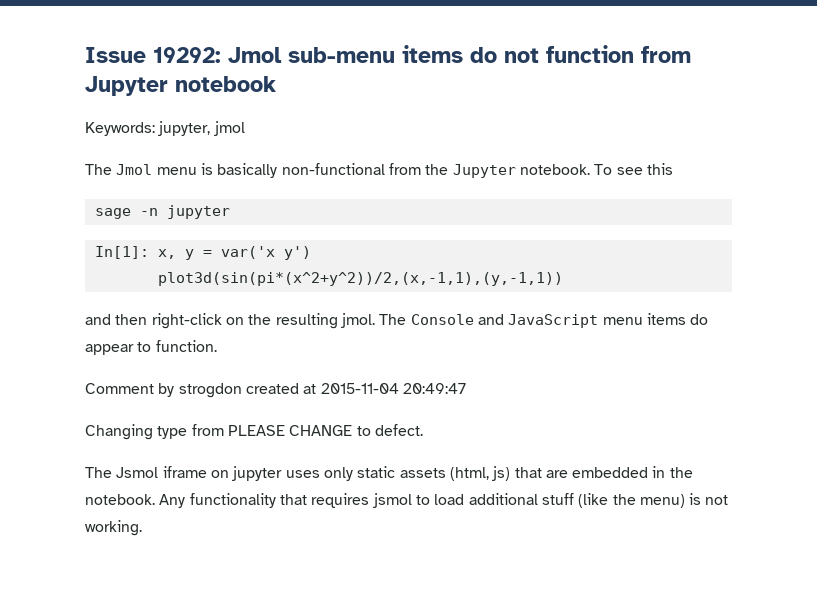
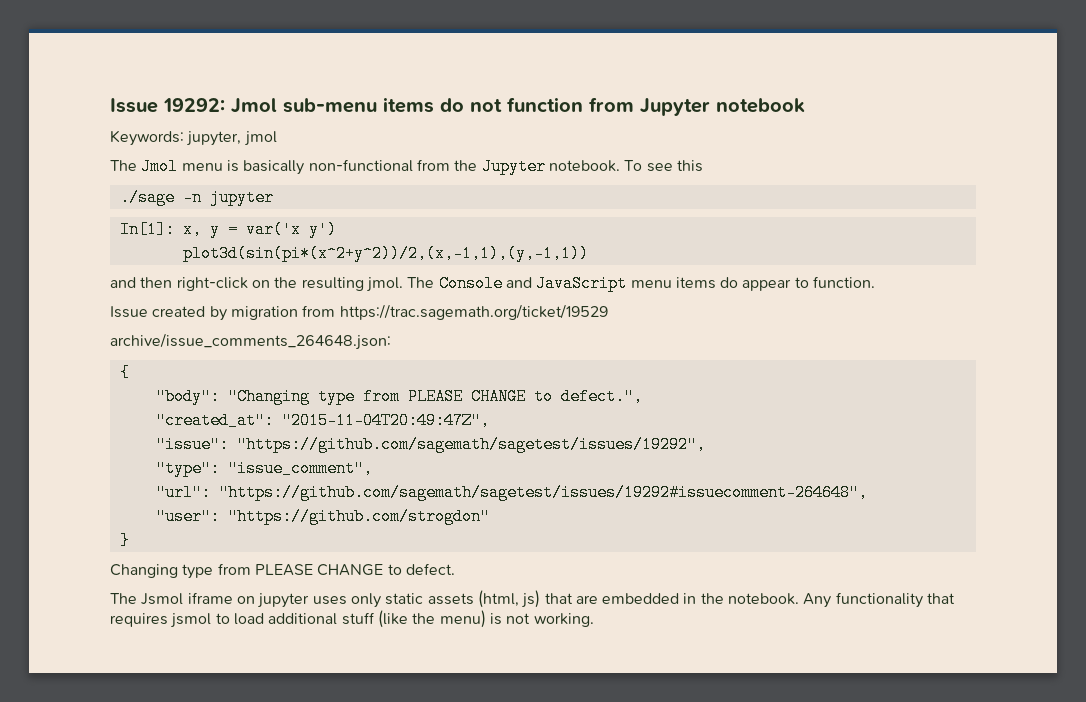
- sage -n jupyter
+ ./sage -n jupyter
- Comment by strogdon created at 2015-11-04 20:49:47
+ Issue created by migration from https://trac.sagemath.org/ticket/19529
+ archive/issue_comments_264648.json:
+ {
+ "body": "Changing type from PLEASE CHANGE to defect.",
+ "created_at": "2015-11-04T20:49:47Z",
+ "issue": "https://github.com/sagemath/sagetest/issues/19292",
+ "type": "issue_comment",
+ "url": "https://github.com/sagemath/sagetest/issues/19292#issuecomment-264648",
+ "user": "https://github.com/strogdon"
+ }

